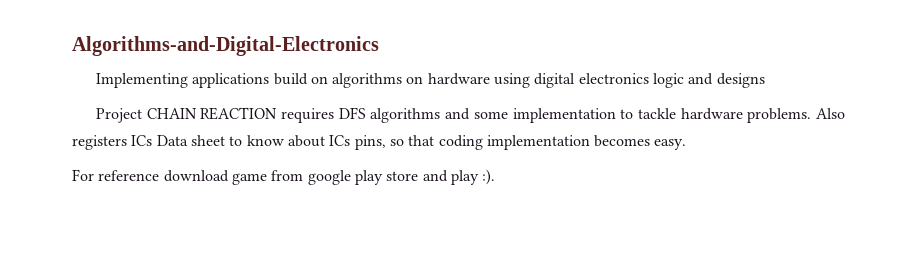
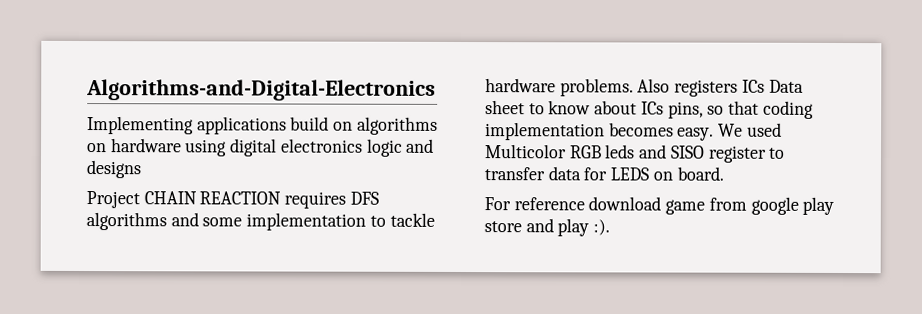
+ We used Multicolor RGB leds and SISO register to transfer data for LEDS on board.

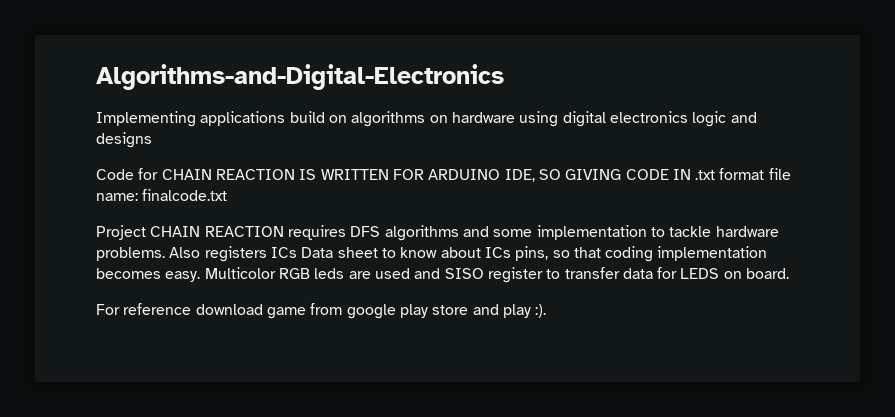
+ Code for CHAIN REACTION IS WRITTEN FOR ARDUINO IDE, SO GIVING CODE IN .txt format file name: finalcode.txt
- We used Multicolor RGB leds and SISO register to transfer data for LEDS on board.
+ Multicolor RGB leds are used and SISO register to transfer data for LEDS on board.

